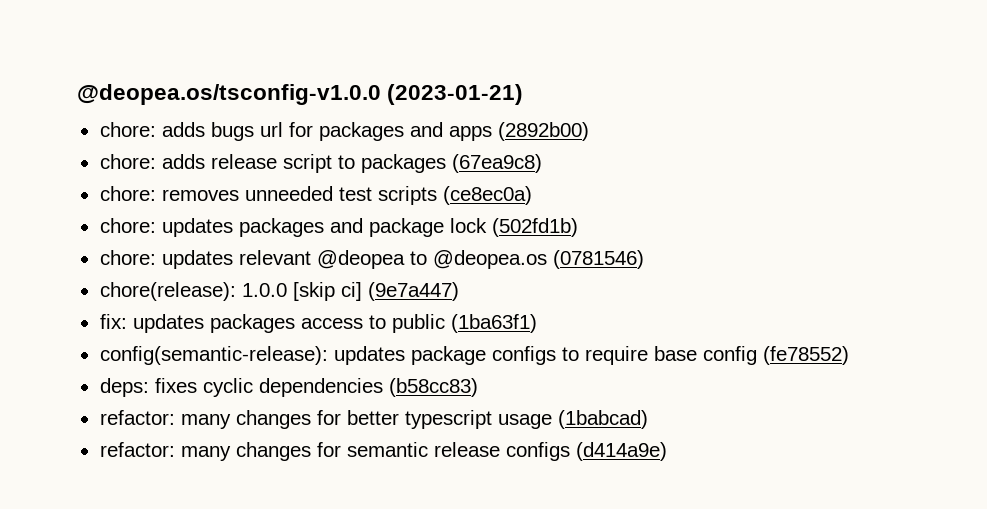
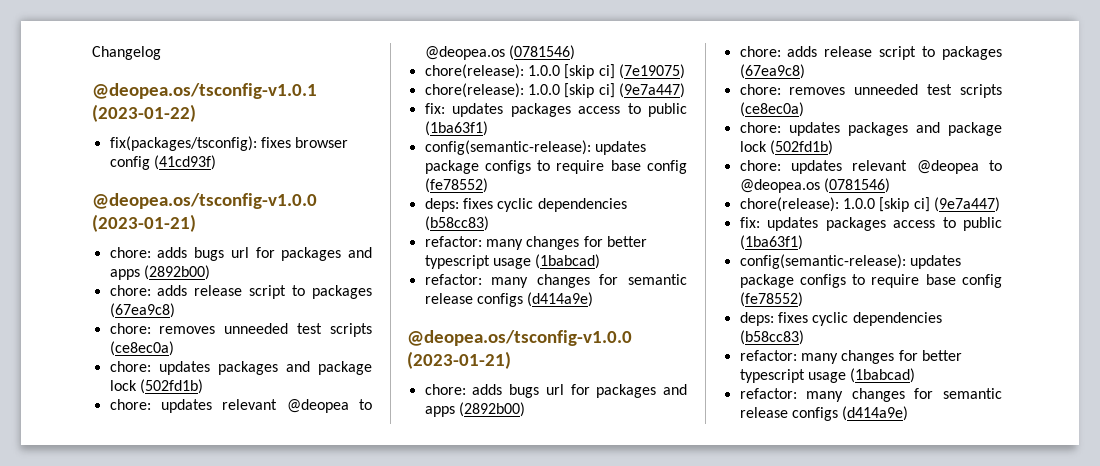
+ Changelog
+ @deopea.os/tsconfig-v1.0.1 (2023-01-22)
+ fix(packages/tsconfig): fixes browser config (41cd93f)
+ @deopea.os/tsconfig-v1.0.0 (2023-01-21)
+ chore: adds bugs url for packages and apps (2892b00)
+ chore: adds release script to packages (67ea9c8)
+ chore: removes unneeded test scripts (ce8ec0a)
+ chore: updates packages and package lock (502fd1b)
+ chore: updates relevant @deopea to @deopea.os (0781546)
+ chore(release): 1.0.0 [skip ci] (7e19075)
+ chore(release): 1.0.0 [skip ci] (9e7a447)
+ fix: updates packages access to public (1ba63f1)
+ config(semantic-release): updates package configs to require base config (fe78552)
+ deps: fixes cyclic dependencies (b58cc83)
+ refactor: many changes for better typescript usage (1babcad)
+ refactor: many changes for semantic release configs (d414a9e)

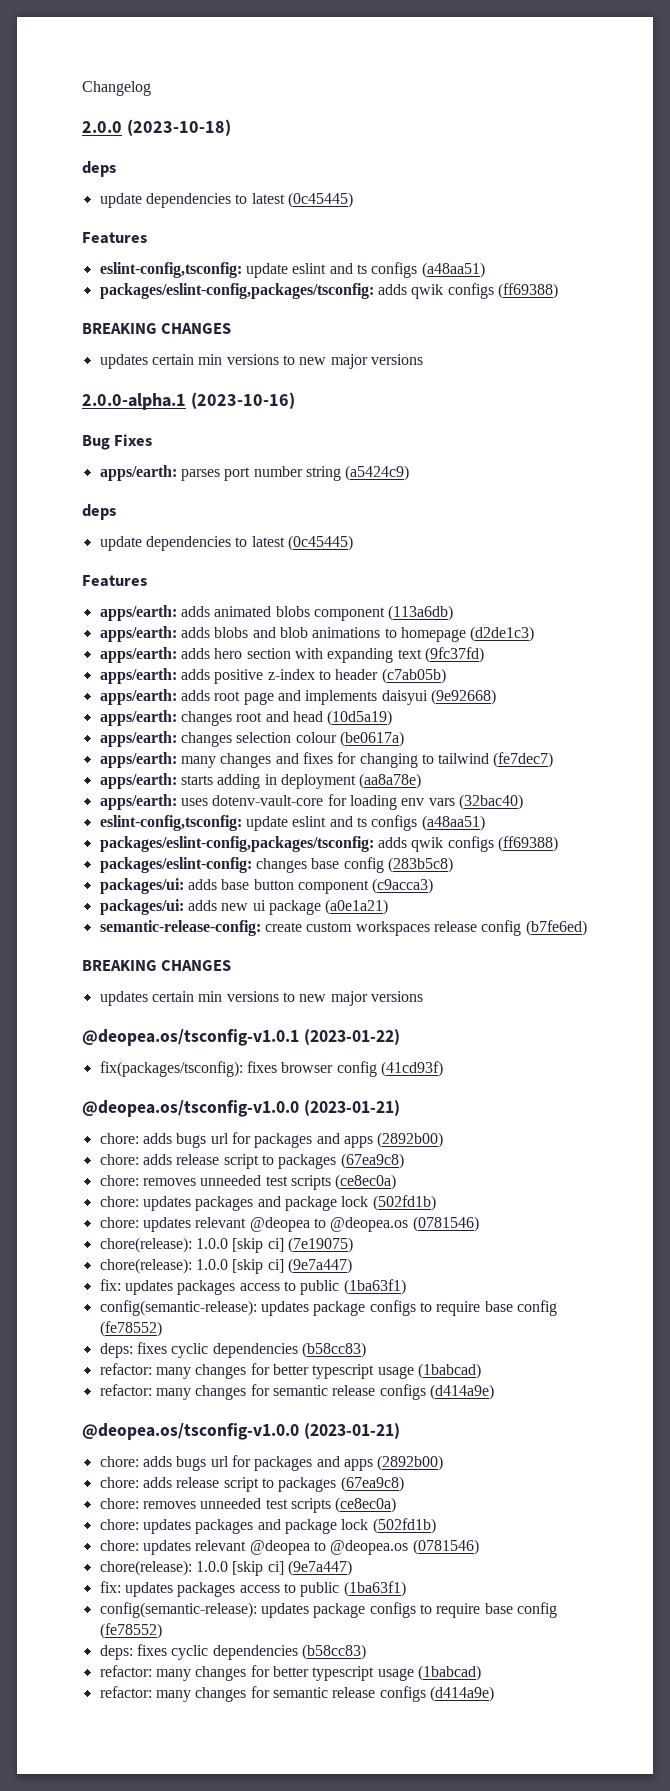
+ 2.0.0 (2023-10-18)
+ deps
+ update dependencies to latest (0c45445)
+ Features
+ eslint-config,tsconfig: update eslint and ts configs (a48aa51)
+ packages/eslint-config,packages/tsconfig: adds qwik configs (ff69388)
+ BREAKING CHANGES
+ updates certain min versions to new major versions
+ 2.0.0-alpha.1 (2023-10-16)
+ Bug Fixes
+ apps/earth: parses port number string (a5424c9)
+ deps
+ update dependencies to latest (0c45445)
+ Features
+ apps/earth: adds animated blobs component (113a6db)
+ apps/earth: adds blobs and blob animations to homepage (d2de1c3)
+ apps/earth: adds hero section with expanding text (9fc37fd)
+ apps/earth: adds positive z-index to header (c7ab05b)
+ apps/earth: adds root page and implements daisyui (9e92668)
+ apps/earth: changes root and head (10d5a19)
+ apps/earth: changes selection colour (be0617a)
+ apps/earth: many changes and fixes for changing to tailwind (fe7dec7)
+ apps/earth: starts adding in deployment (aa8a78e)
+ apps/earth: uses dotenv-vault-core for loading env vars (32bac40)
+ eslint-config,tsconfig: update eslint and ts configs (a48aa51)
+ packages/eslint-config,packages/tsconfig: adds qwik configs (ff69388)
+ packages/eslint-config: changes base config (283b5c8)
+ packages/ui: adds base button component (c9acca3)
+ packages/ui: adds new ui package (a0e1a21)
+ semantic-release-config: create custom workspaces release config (b7fe6ed)
+ BREAKING CHANGES
+ updates certain min versions to new major versions

